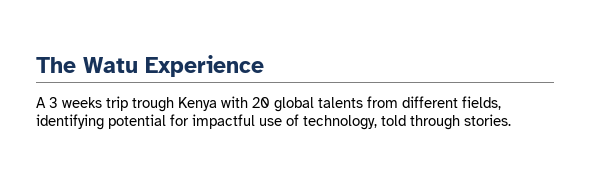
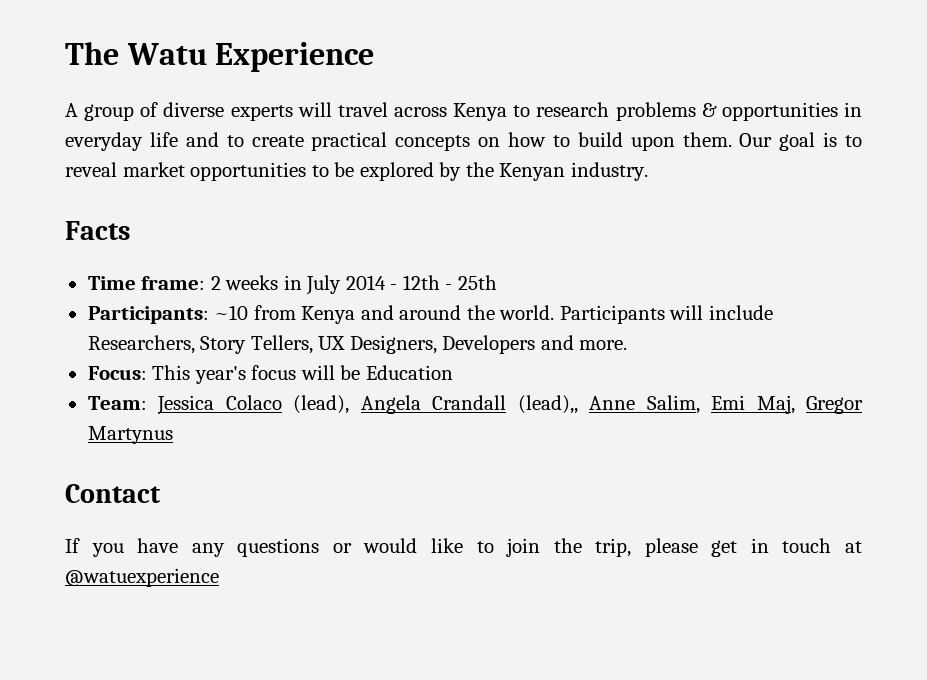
- A 3 weeks trip trough Kenya with 20 global talents from different fields, identifying potential for impactful use of technology, told through stories.
+ A group of diverse experts will travel across Kenya to research problems & opportunities in everyday life and to create practical concepts on how to build upon them. Our goal is to reveal market opportunities to be explored by the Kenyan industry.
+ Facts
+ Time frame: 2 weeks in July 2014 - 12th - 25th
+ Participants: ~10 from Kenya and around the world. Participants will include Researchers, Story Tellers, UX Designers, Developers and more.
+ Focus: This year's focus will be Education
+ Team: Jessica Colaco (lead), Angela Crandall (lead),, Anne Salim, Emi Maj, Gregor Martynus
+ Contact
+ If you have any questions or would like to join the trip, please get in touch at @watuexperience

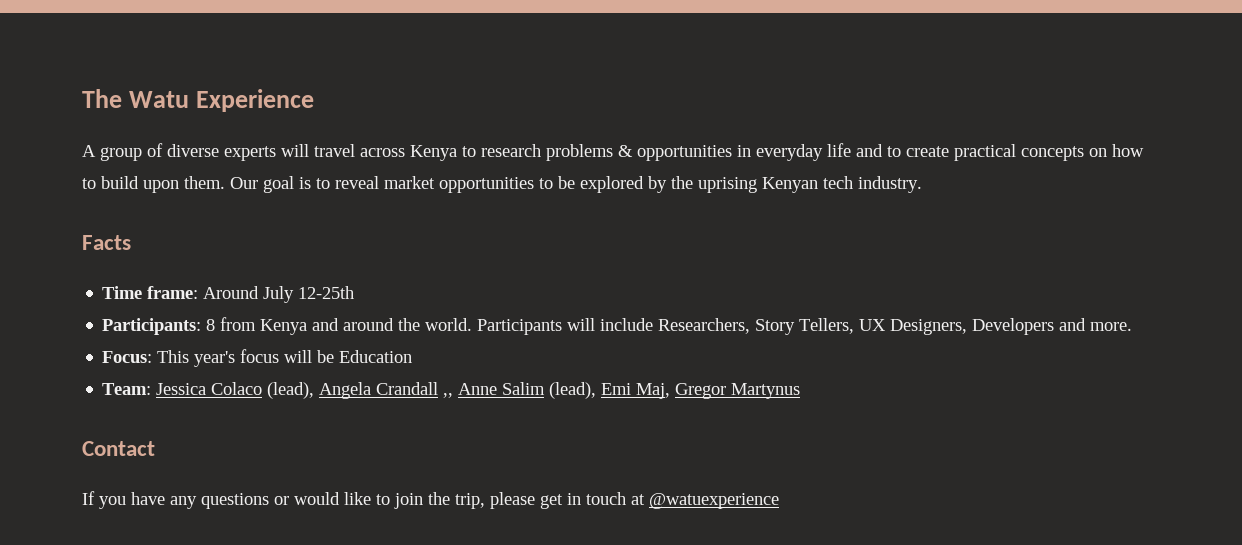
- Our goal is to reveal market opportunities to be explored by the Kenyan industry.
+ Our goal is to reveal market opportunities to be explored by the uprising Kenyan tech industry.
- Time frame: 2 weeks in July 2014 - 12th - 25th
+ Time frame: Around July 12-25th
- Participants: ~10 from Kenya and around the world.
+ Participants: 8 from Kenya and around the world.
- Team: Jessica Colaco (lead), Angela Crandall (lead),, Anne Salim, Emi Maj, Gregor Martynus
+ Team: Jessica Colaco (lead), Angela Crandall ,, Anne Salim (lead), Emi Maj, Gregor Martynus

